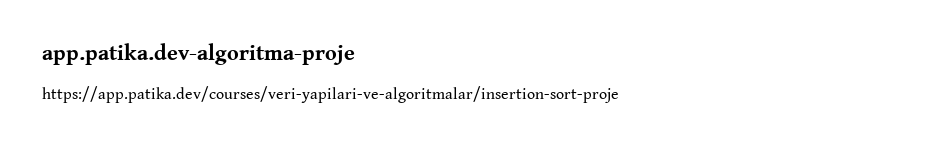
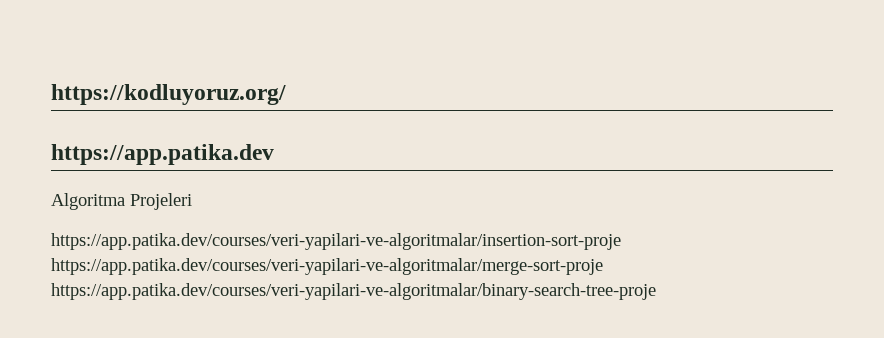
- app.patika.dev-algoritma-proje
+ https://kodluyoruz.org/
+ https://app.patika.dev
+ Algoritma Projeleri
- https://app.patika.dev/courses/veri-yapilari-ve-algoritmalar/insertion-sort-proje
+ https://app.patika.dev/courses/veri-yapilari-ve-algoritmalar/insertion-sort-proje https://app.patika.dev/courses/veri-yapilari-ve-algoritmalar/merge-sort-proje https://app.patika.dev/courses/veri-yapilari-ve-algoritmalar/binary-search-tree-proje

